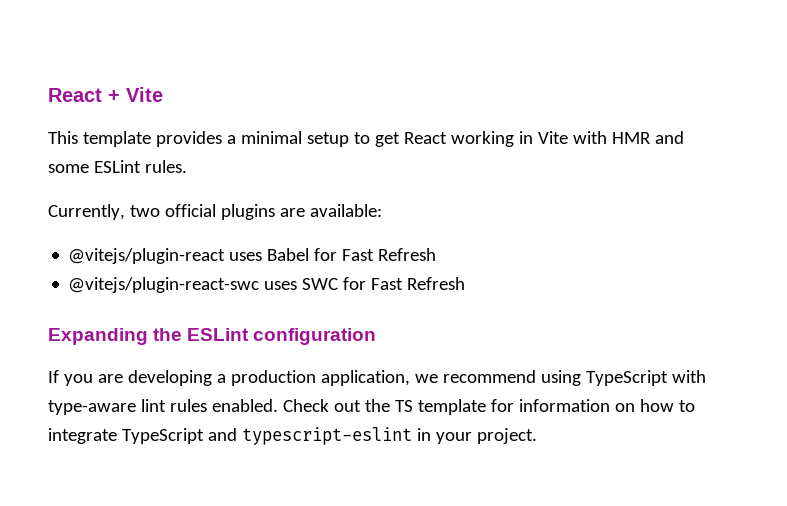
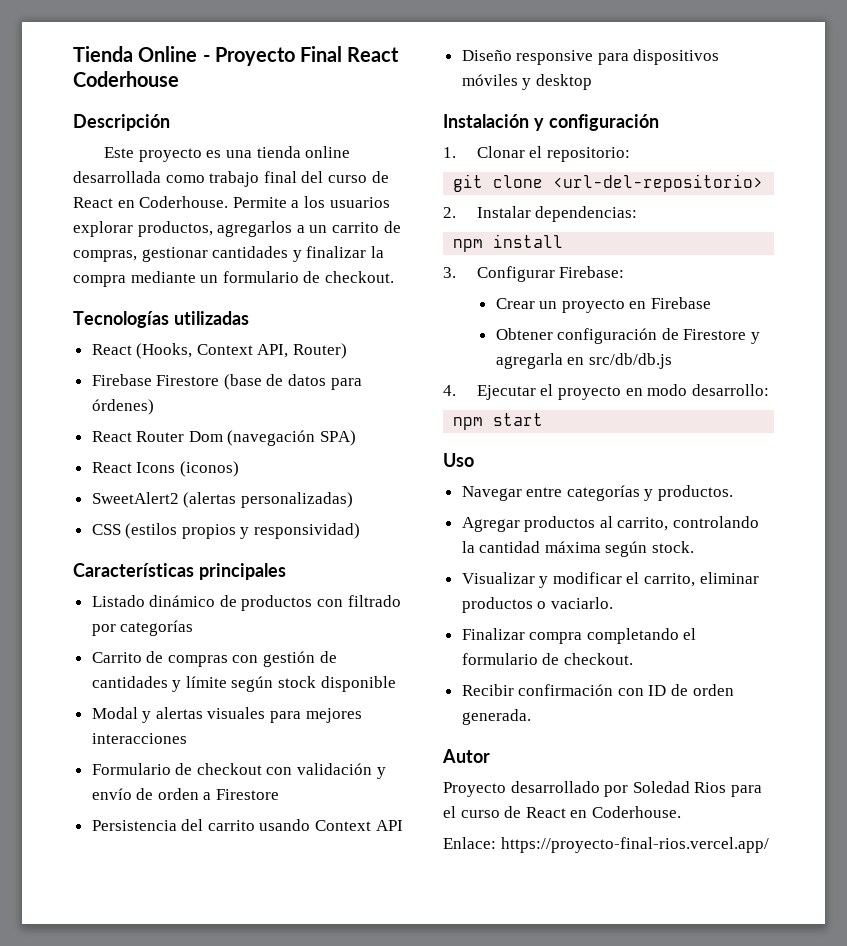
- React + Vite
- This template provides a minimal setup to get React working in Vite with HMR and some ESLint rules.
- Currently, two official plugins are available:
- @vitejs/plugin-react uses Babel for Fast Refresh
- @vitejs/plugin-react-swc uses SWC for Fast Refresh
- Expanding the ESLint configuration
- If you are developing a production application, we recommend using TypeScript with type-aware lint rules enabled. Check out the TS template for information on how to integrate TypeScript and typescript-eslint in your project.
+ Tienda Online - Proyecto Final React Coderhouse
+ Descripción
+ Este proyecto es una tienda online desarrollada como trabajo final del curso de React en Coderhouse. Permite a los usuarios explorar productos, agregarlos a un carrito de compras, gestionar cantidades y finalizar la compra mediante un formulario de checkout.
+ Tecnologías utilizadas
+ React (Hooks, Context API, Router)
+ Firebase Firestore (base de datos para órdenes)
+ React Router Dom (navegación SPA)
+ React Icons (iconos)
+ SweetAlert2 (alertas personalizadas)
+ CSS (estilos propios y responsividad)
+ Características principales
+ Listado dinámico de productos con filtrado por categorías
+ Carrito de compras con gestión de cantidades y límite según stock disponible
+ Modal y alertas visuales para mejores interacciones
+ Formulario de checkout con validación y envío de orden a Firestore
+ Persistencia del carrito usando Context API
+ Diseño responsive para dispositivos móviles y desktop
+ Instalación y configuración
+ 1. Clonar el repositorio:
+ git clone <url-del-repositorio>
+ 2. Instalar dependencias:
+ npm install
+ 3. Configurar Firebase:
+ Crear un proyecto en Firebase
+ Obtener configuración de Firestore y agregarla en src/db/db.js
+ 4. Ejecutar el proyecto en modo desarrollo:
+ npm start
+ Uso
+ Navegar entre categorías y productos.
+ Agregar productos al carrito, controlando la cantidad máxima según stock.
+ Visualizar y modificar el carrito, eliminar productos o vaciarlo.
+ Finalizar compra completando el formulario de checkout.
+ Recibir confirmación con ID de orden generada.
+ Autor
+ Proyecto desarrollado por Soledad Rios para el curso de React en Coderhouse.
+ Enlace: https://proyecto-final-rios.vercel.app/

